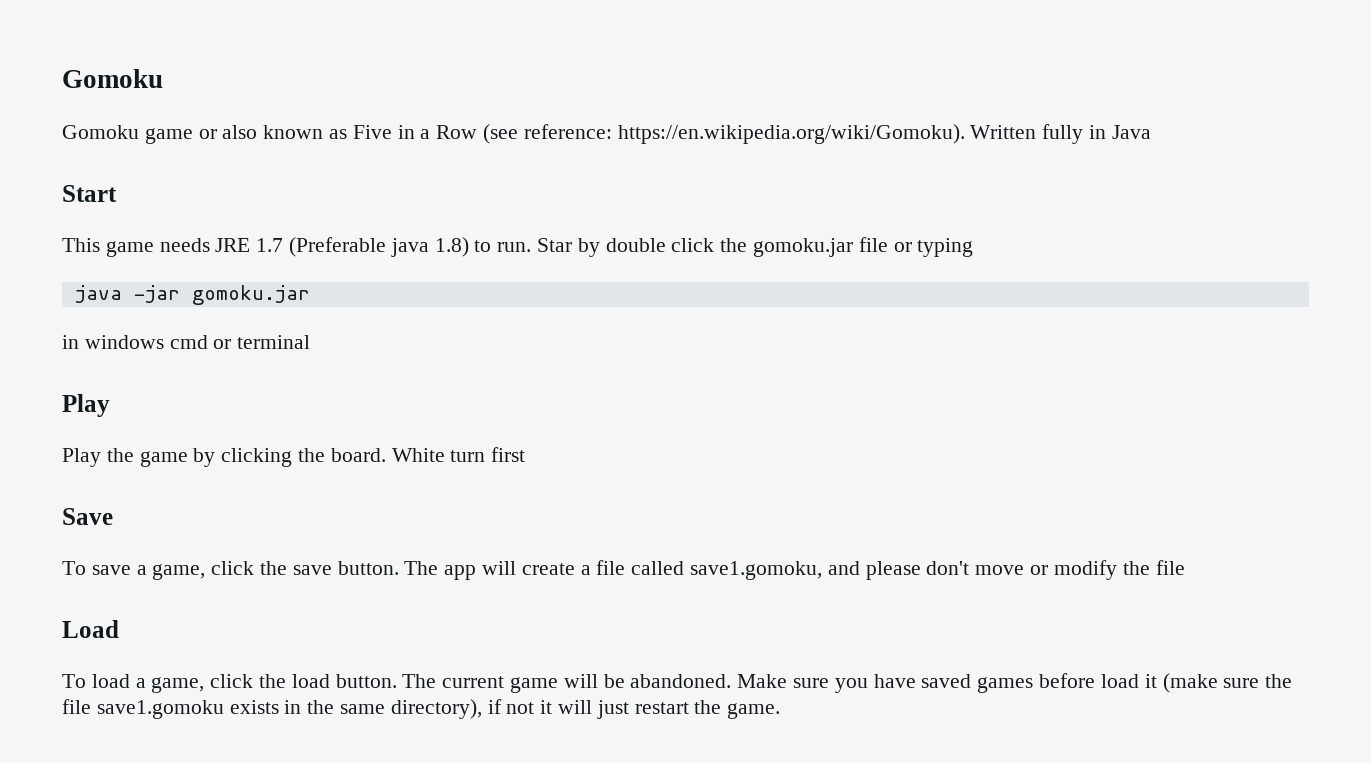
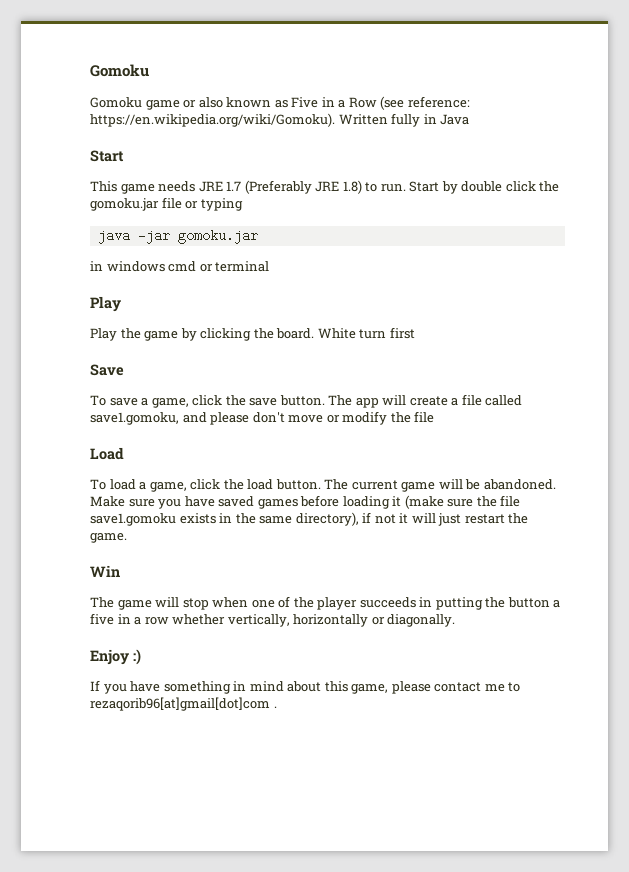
- This game needs JRE 1.7 (Preferable java 1.8) to run.
+ This game needs JRE 1.7 (Preferably JRE 1.8) to run.
- Star by double click the gomoku.jar file or typing
+ Start by double click the gomoku.jar file or typing
- Make sure you have saved games before load it (make sure the file save1.gomoku exists in the same directory), if not it will just restart the game.
+ Make sure you have saved games before loading it (make sure the file save1.gomoku exists in the same directory), if not it will just restart the game.
+ Win
+ The game will stop when one of the player succeeds in putting the button a five in a row whether vertically, horizontally or diagonally.
+ Enjoy :)
+ If you have something in mind about this game, please contact me to rezaqorib96[at]gmail[dot]com .

